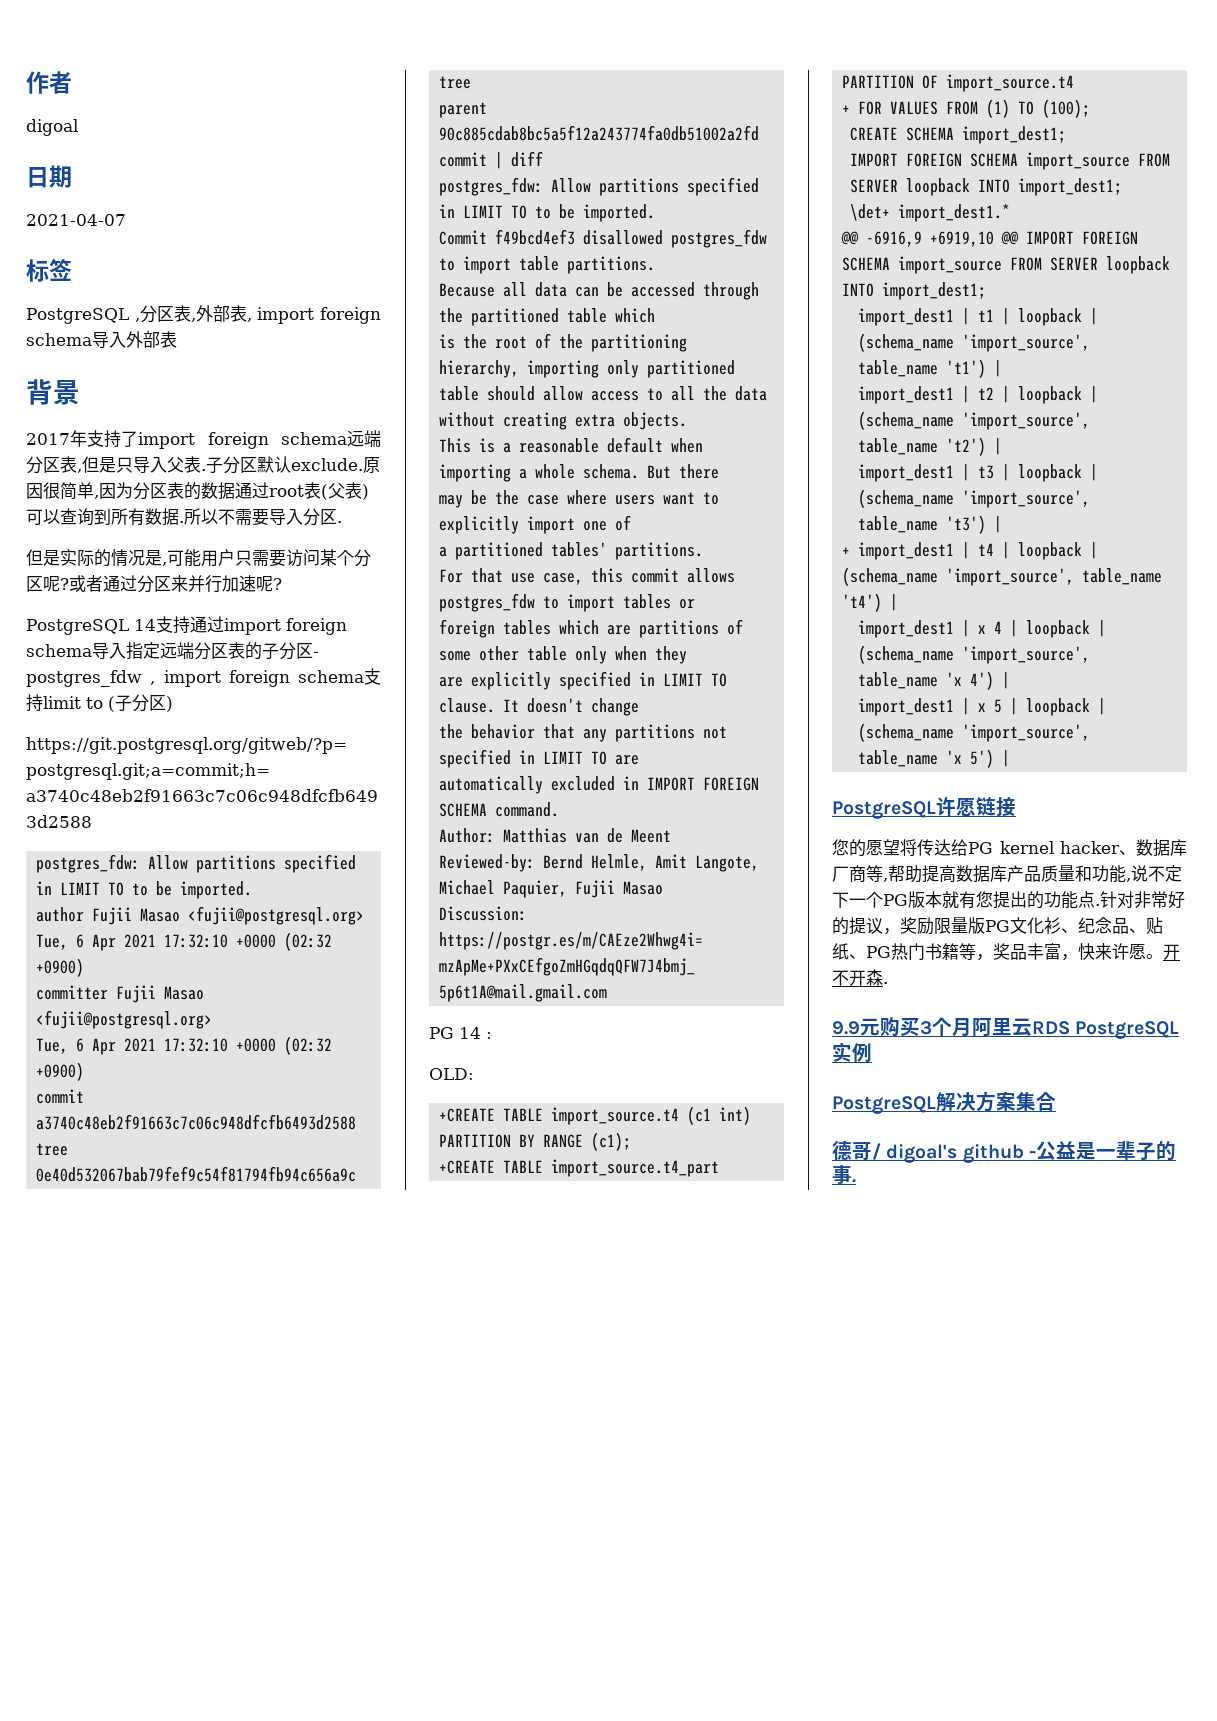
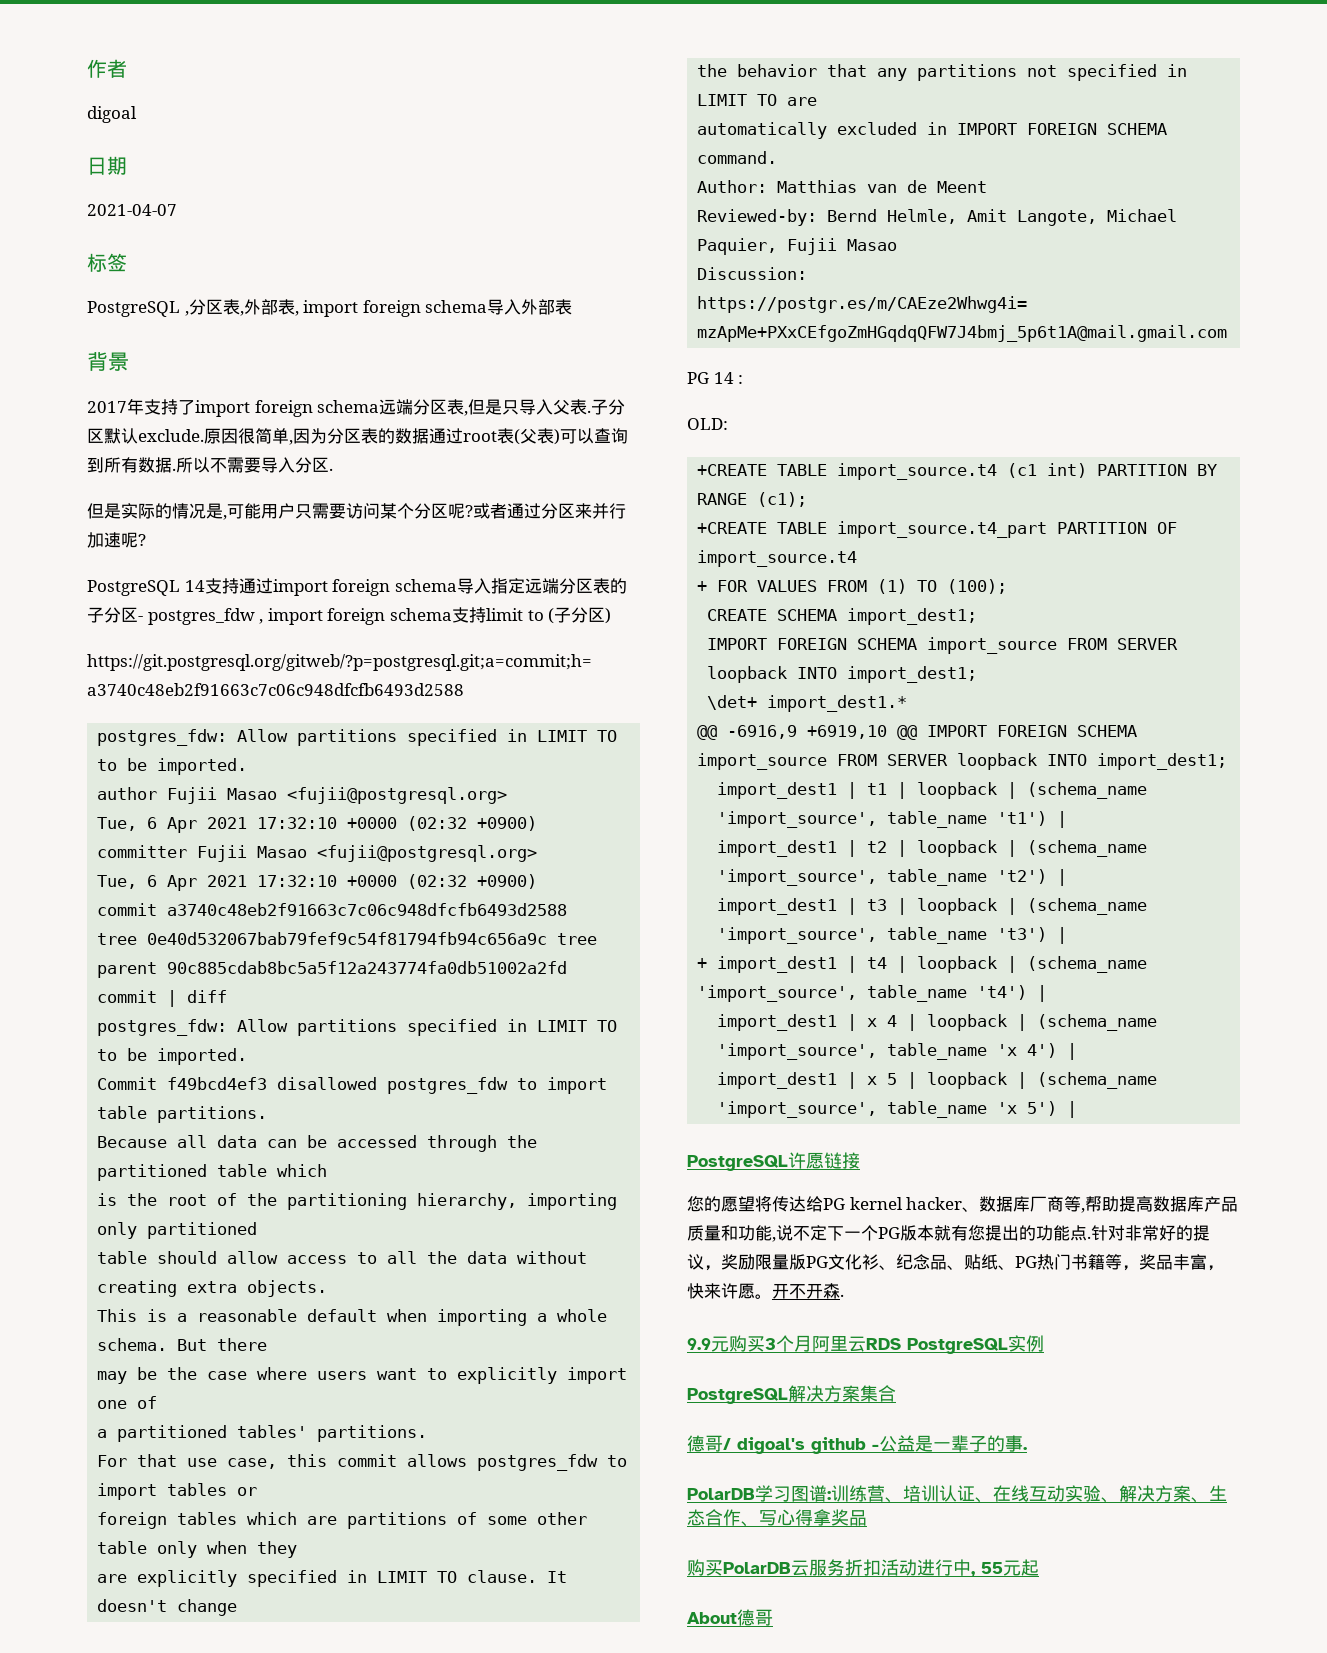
+ PolarDB学习图谱:训练营、培训认证、在线互动实验、解决方案、生态合作、写心得拿奖品
+ 购买PolarDB云服务折扣活动进行中, 55元起
+ About德哥

